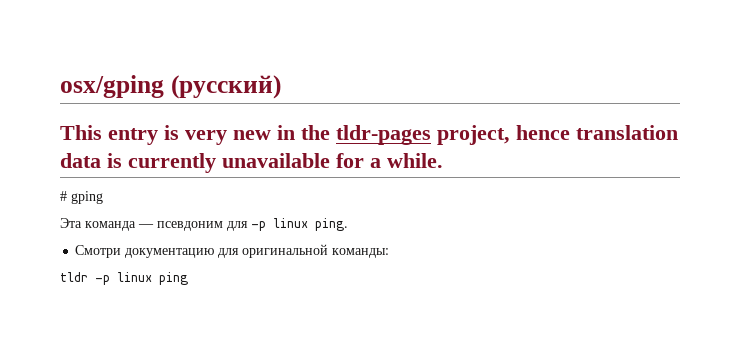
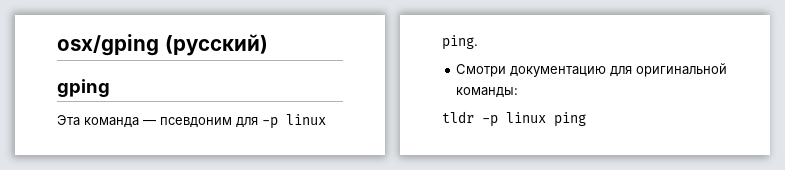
- This entry is very new in the tldr-pages project, hence translation data is currently unavailable for a while.
- # gping
+ gping

